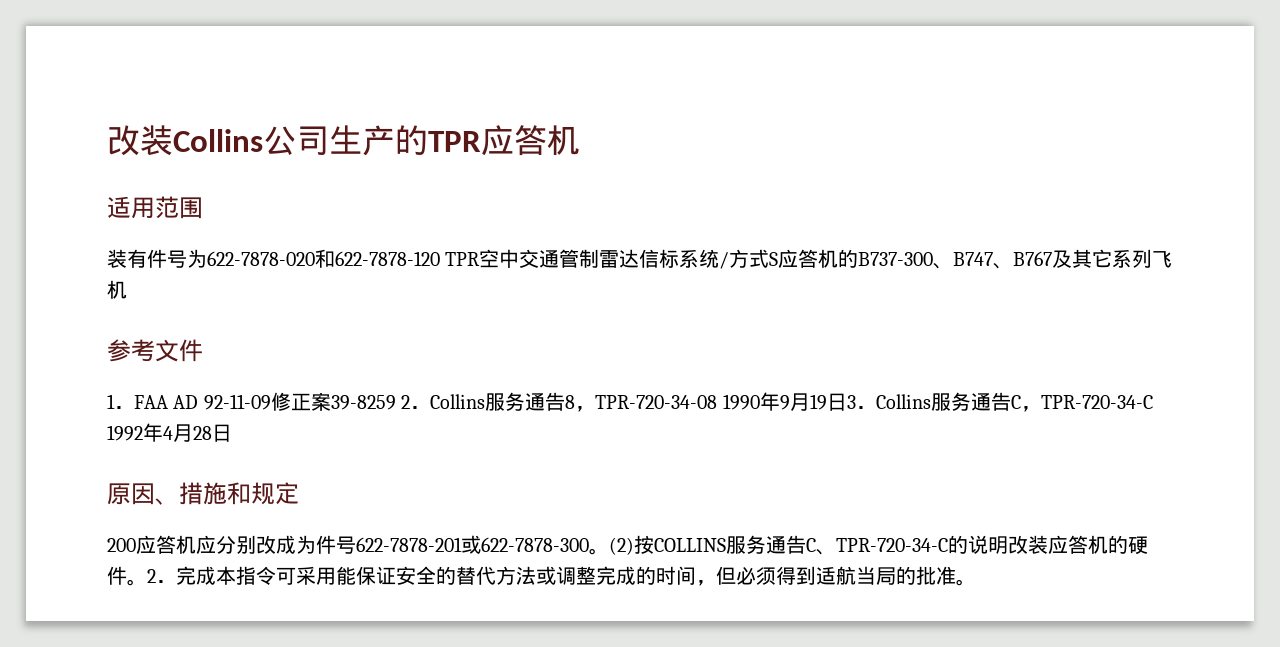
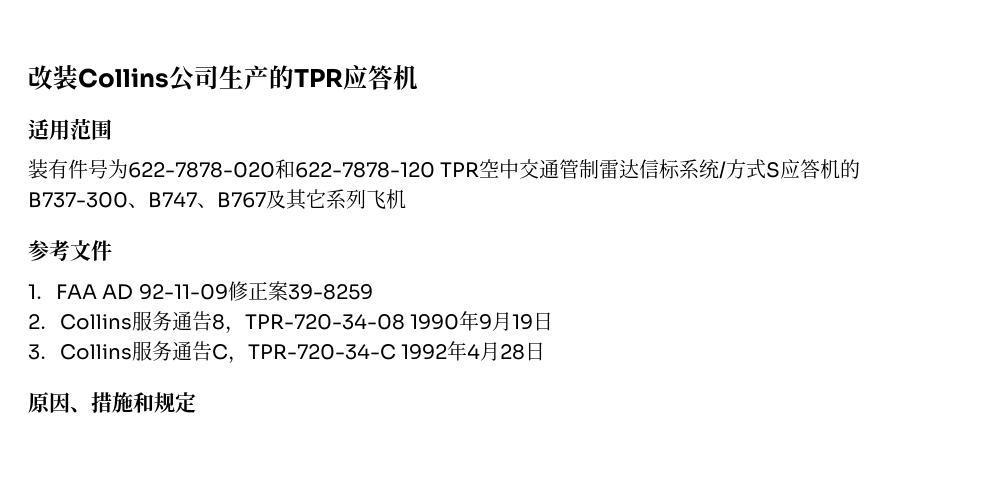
- 1．FAA AD 92-11-09修正案39-8259 2．Collins服务通告8，TPR-720-34-08 1990年9月19日3．Collins服务通告C，TPR-720-34-C 1992年4月28日
+ 1．FAA AD 92-11-09修正案39-8259
+ 2．Collins服务通告8，TPR-720-34-08 1990年9月19日
+ 3．Collins服务通告C，TPR-720-34-C 1992年4月28日
- 200应答机应分别改成为件号622-7878-201或622-7878-300。(2)按COLLINS服务通告C、TPR-720-34-C的说明改装应答机的硬件。2．完成本指令可采用能保证安全的替代方法或调整完成的时间，但必须得到适航当局的批准。

